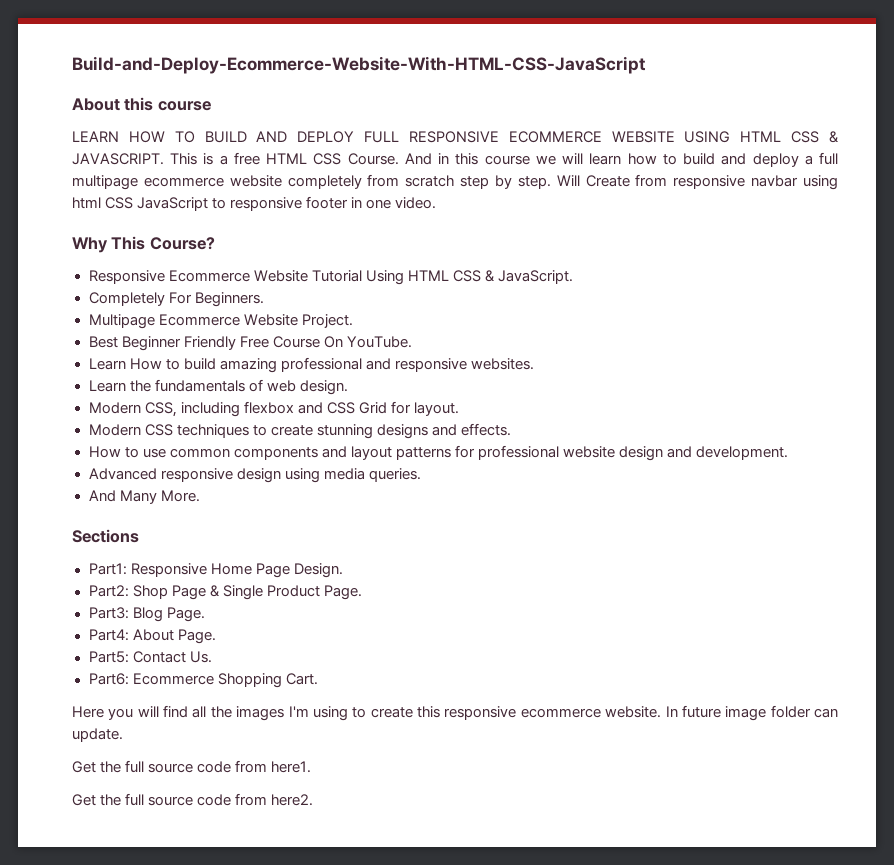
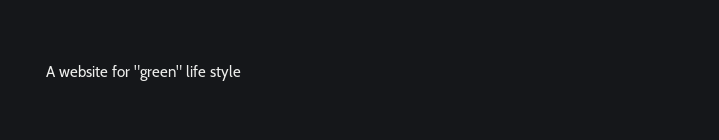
- Build-and-Deploy-Ecommerce-Website-With-HTML-CSS-JavaScript
- About this course
- LEARN HOW TO BUILD AND DEPLOY FULL RESPONSIVE ECOMMERCE WEBSITE USING HTML CSS & JAVASCRIPT. This is a free HTML CSS Course. And in this course we will learn how to build and deploy a full multipage ecommerce website completely from scratch step by step. Will Create from responsive navbar using html CSS JavaScript to responsive footer in one video.
- Why This Course?
- Responsive Ecommerce Website Tutorial Using HTML CSS & JavaScript.
- Completely For Beginners.
- Multipage Ecommerce Website Project.
- Best Beginner Friendly Free Course On YouTube.
- Learn How to build amazing professional and responsive websites.
- Learn the fundamentals of web design.
- Modern CSS, including flexbox and CSS Grid for layout.
- Modern CSS techniques to create stunning designs and effects.
- How to use common components and layout patterns for professional website design and development.
- Advanced responsive design using media queries.
- And Many More.
- Sections
- Part1: Responsive Home Page Design.
- Part2: Shop Page & Single Product Page.
- Part3: Blog Page.
- Part4: About Page.
- Part5: Contact Us.
- Part6: Ecommerce Shopping Cart.
- Here you will find all the images I'm using to create this responsive ecommerce website. In future image folder can update.
- Get the full source code from here1.
- Get the full source code from here2.
+ A website for "green" life style

